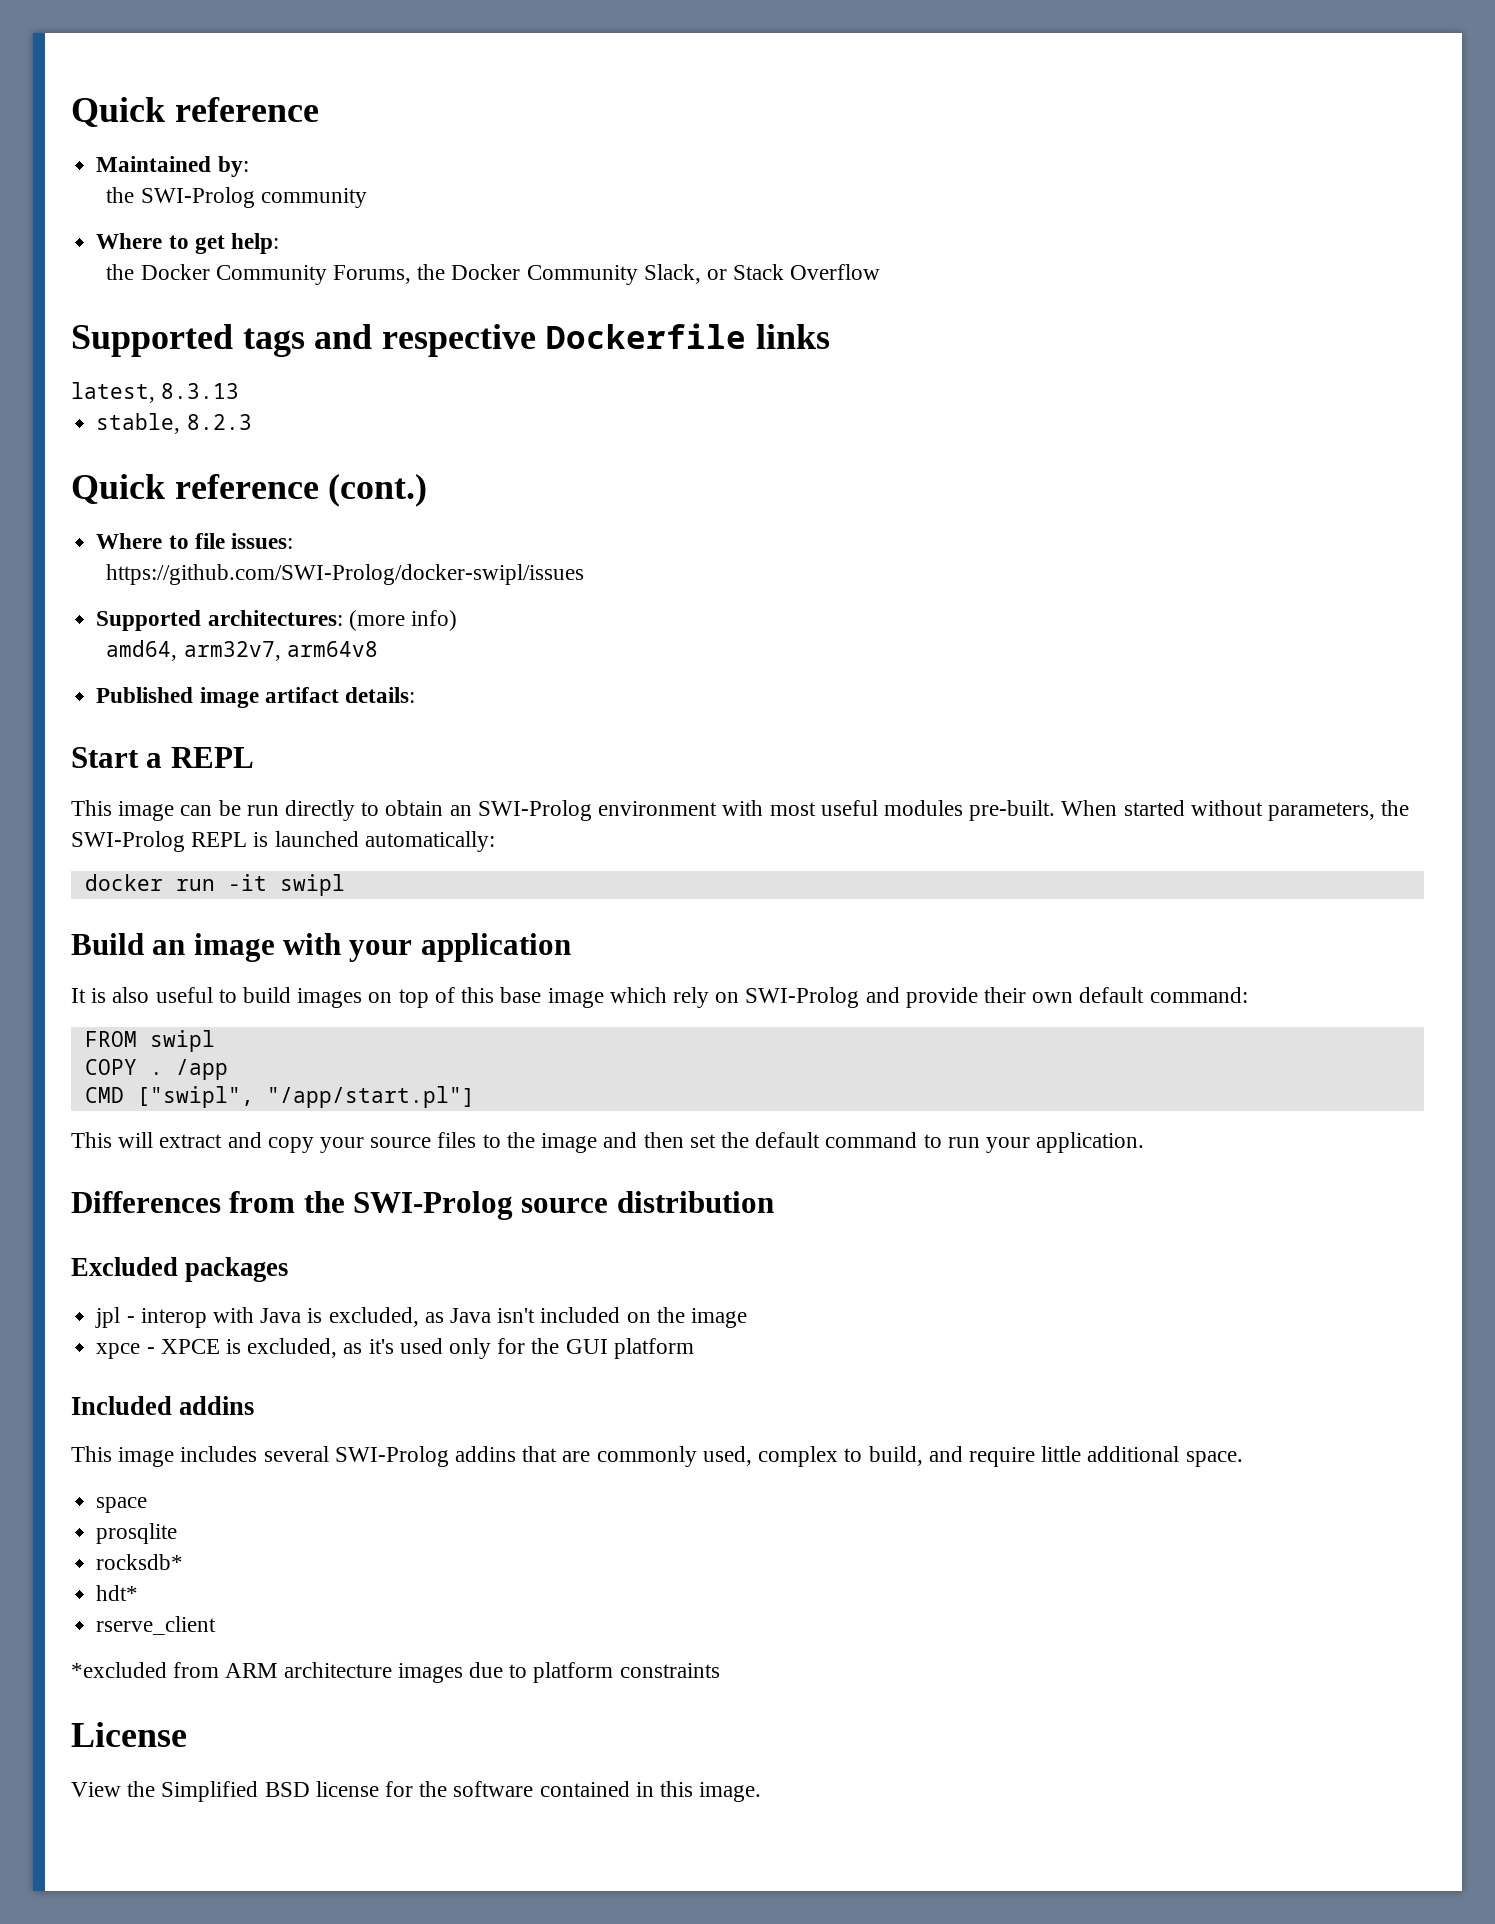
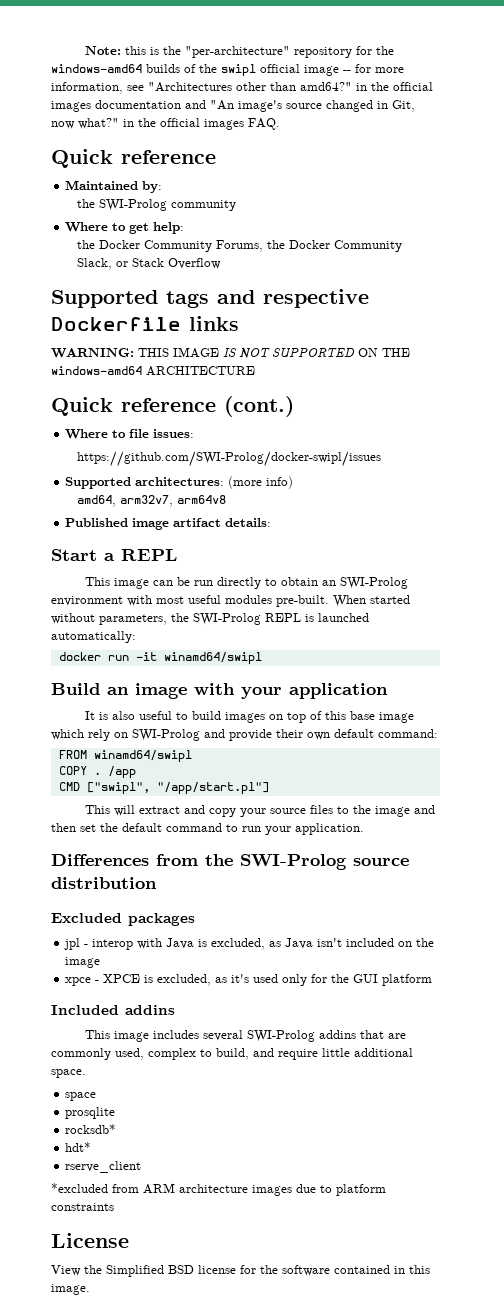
+ Note: this is the "per-architecture" repository for the windows-amd64 builds of the swipl official image -- for more information, see "Architectures other than amd64?" in the official images documentation and "An image's source changed in Git, now what?" in the official images FAQ.
- latest, 8.3.13
- stable, 8.2.3
+ WARNING: THIS IMAGE IS NOT SUPPORTED ON THE windows-amd64 ARCHITECTURE
- docker run -it swipl
+ docker run -it winamd64/swipl
- FROM swipl
+ FROM winamd64/swipl

